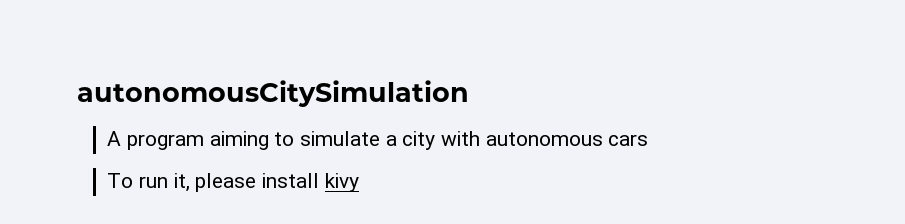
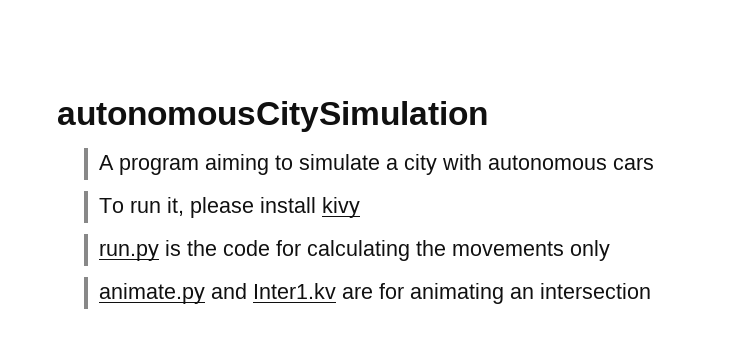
+ run.py is the code for calculating the movements only
+ animate.py and Inter1.kv are for animating an intersection

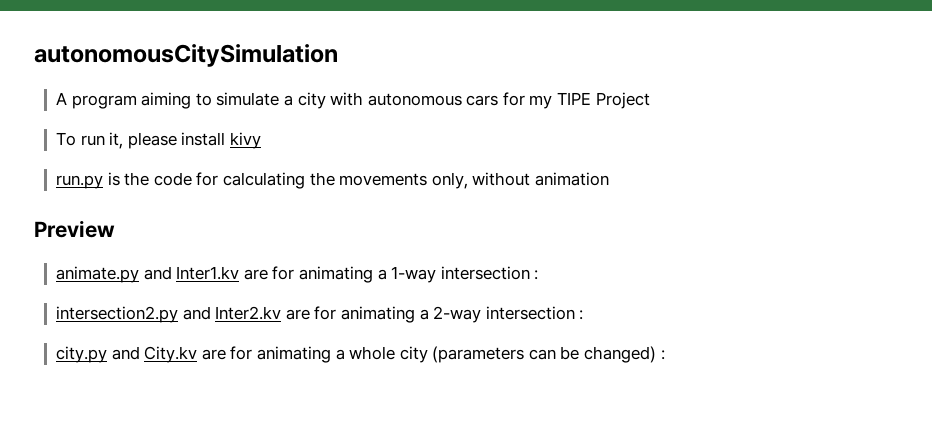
- A program aiming to simulate a city with autonomous cars
+ A program aiming to simulate a city with autonomous cars for my TIPE Project
- run.py is the code for calculating the movements only
+ run.py is the code for calculating the movements only, without animation
+ Preview
- animate.py and Inter1.kv are for animating an intersection
+ animate.py and Inter1.kv are for animating a 1-way intersection :
+ intersection2.py and Inter2.kv are for animating a 2-way intersection :
+ city.py and City.kv are for animating a whole city (parameters can be changed) :

